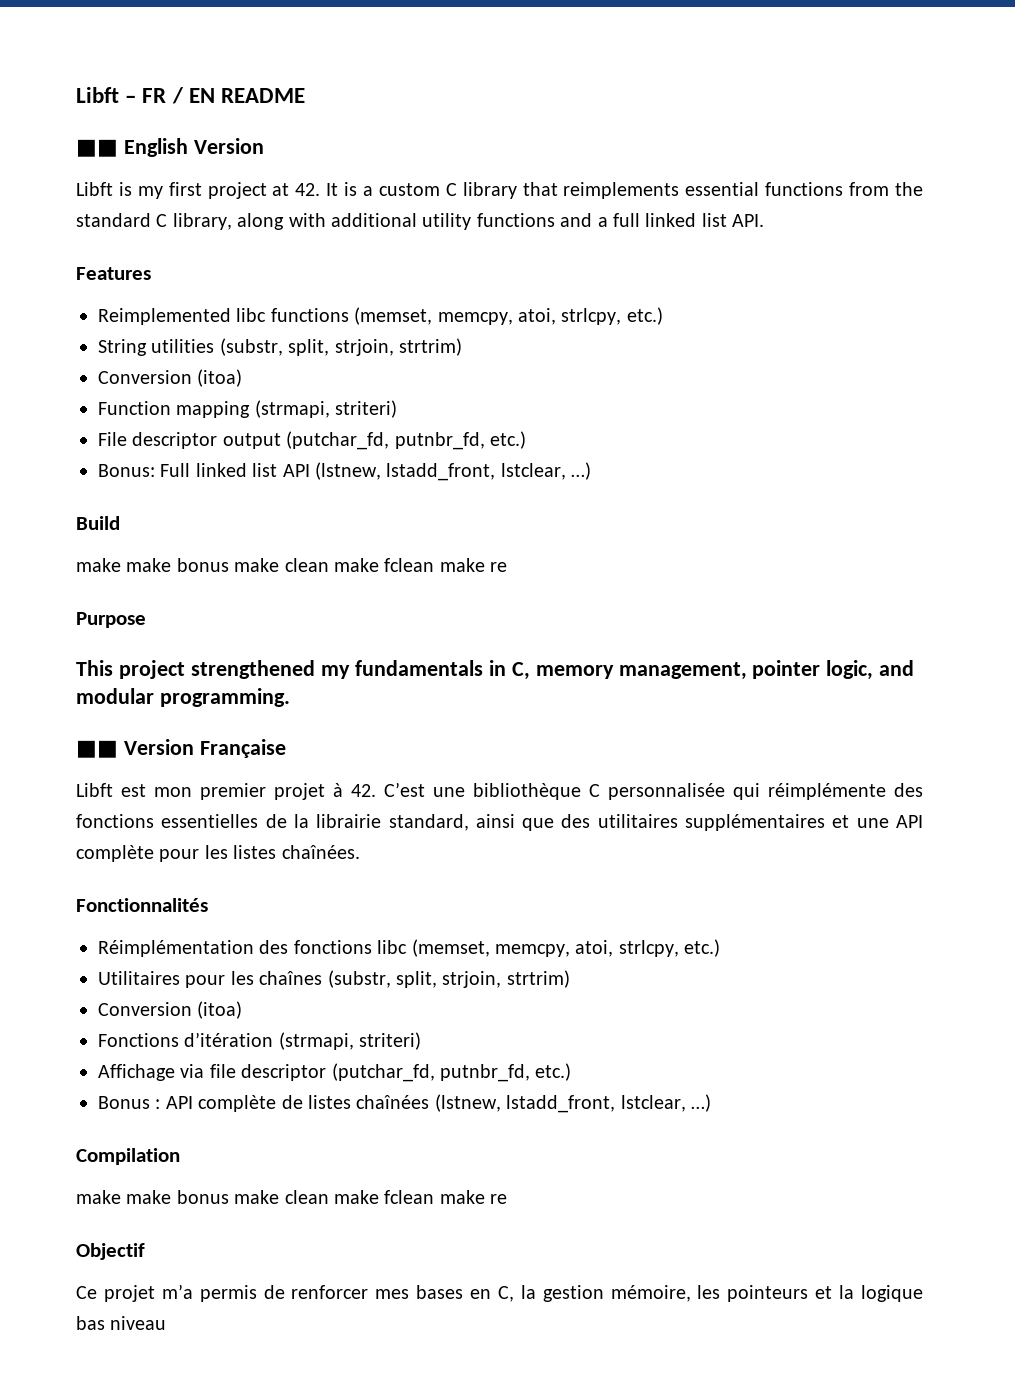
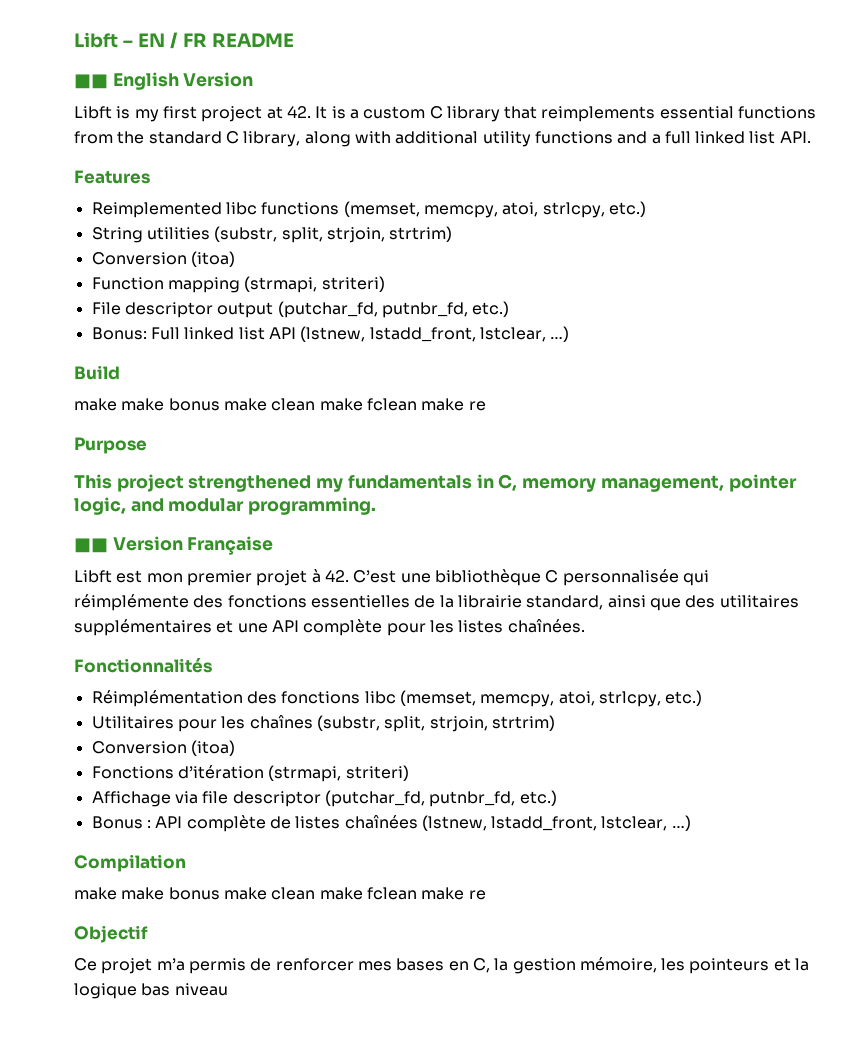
- Libft – FR / EN README
+ Libft – EN / FR README

